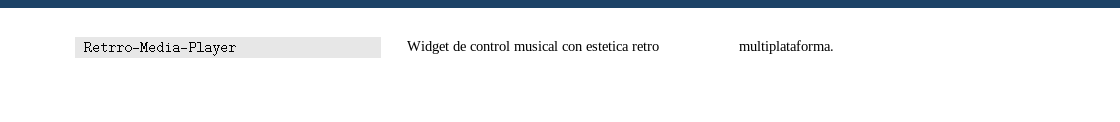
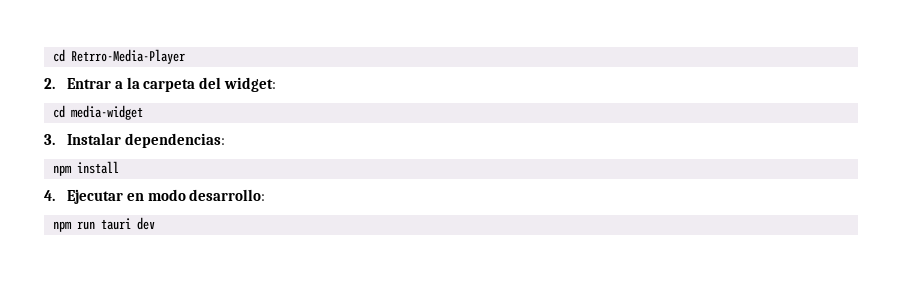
- Retrro-Media-Player
+ cd Retrro-Media-Player
- Widget de control musical con estetica retro multiplataforma.
+ 2. Entrar a la carpeta del widget:
+ cd media-widget
+ 3. Instalar dependencias:
+ npm install
+ 4. Ejecutar en modo desarrollo:
+ npm run tauri dev

